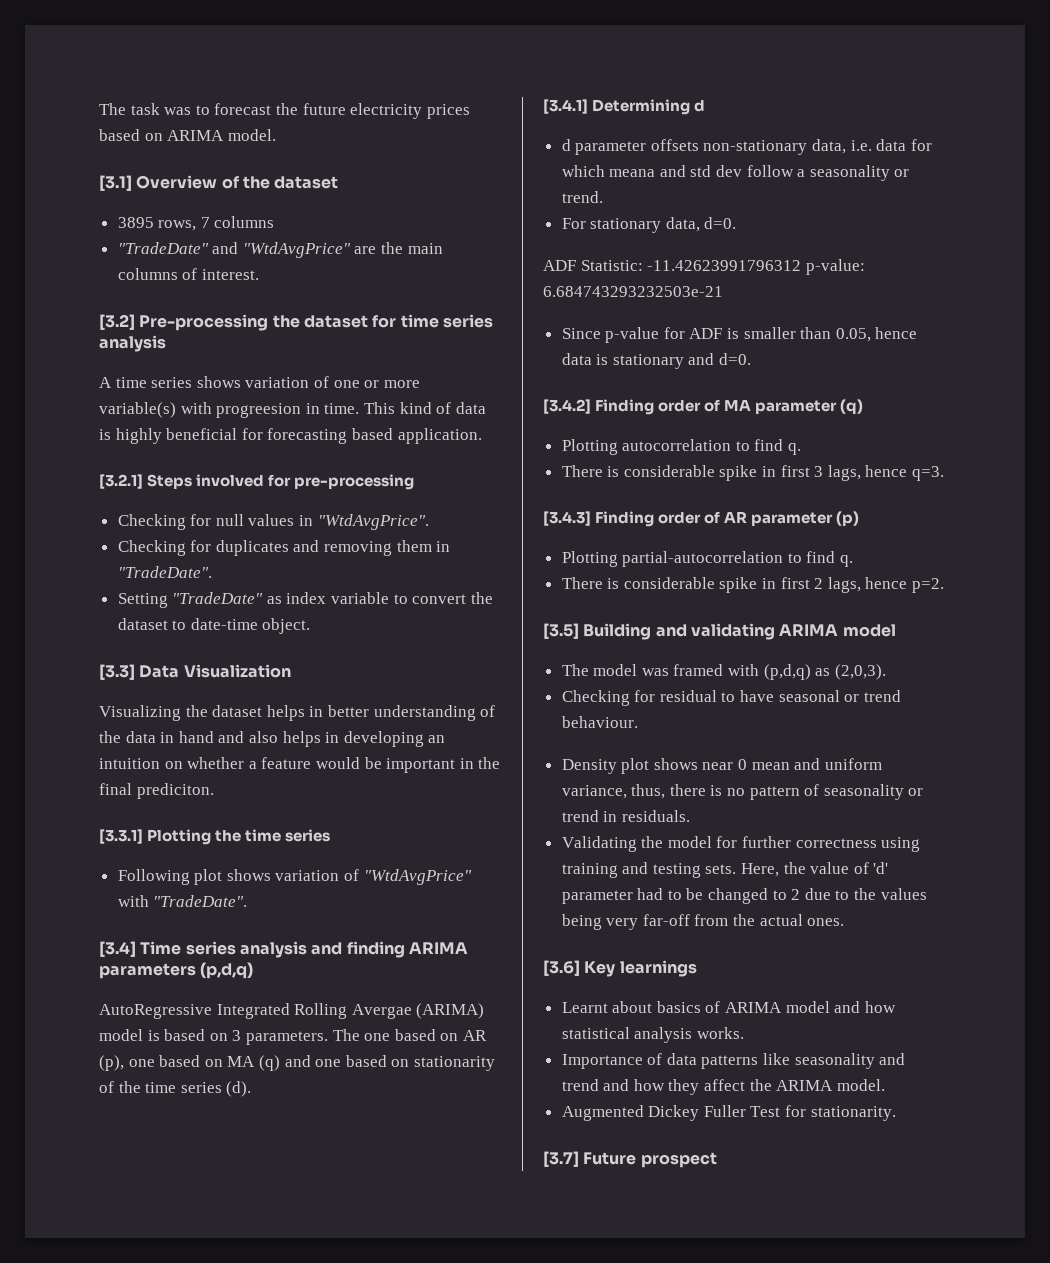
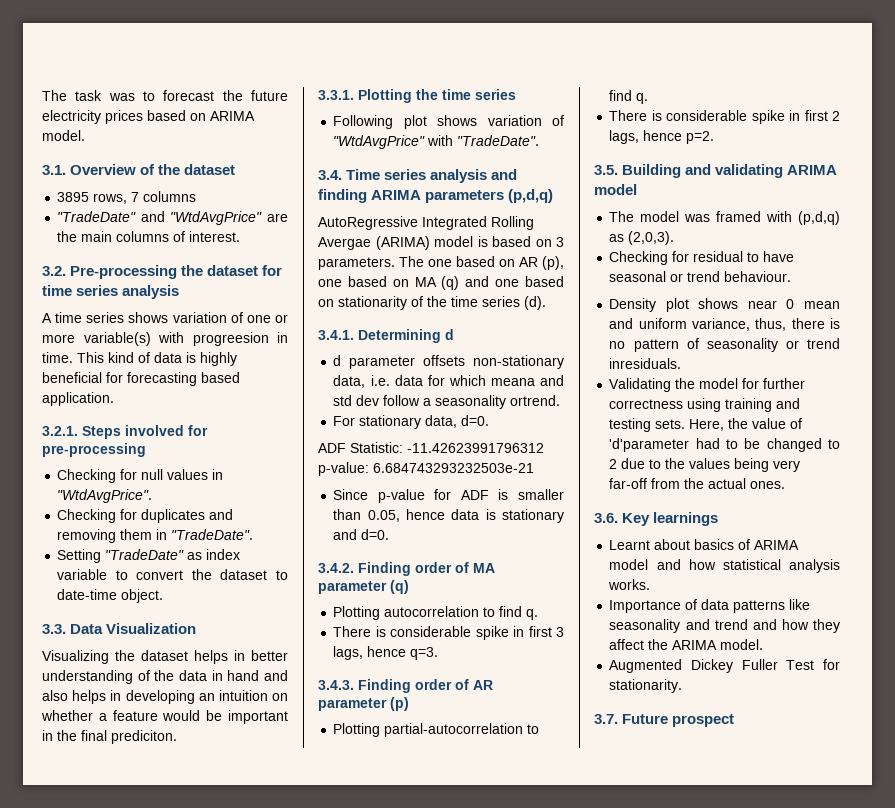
- [3.1] Overview of the dataset
+ 3.1. Overview of the dataset
- [3.2] Pre-processing the dataset for time series analysis
+ 3.2. Pre-processing the dataset for time series analysis
- [3.2.1] Steps involved for pre-processing
+ 3.2.1. Steps involved for pre-processing
- [3.3] Data Visualization
+ 3.3. Data Visualization
- [3.3.1] Plotting the time series
+ 3.3.1. Plotting the time series
- [3.4] Time series analysis and finding ARIMA parameters (p,d,q)
+ 3.4. Time series analysis and finding ARIMA parameters (p,d,q)
- [3.4.1] Determining d
+ 3.4.1. Determining d
- d parameter offsets non-stationary data, i.e. data for which meana and std dev follow a seasonality or trend.
+ d parameter offsets non-stationary data, i.e. data for which meana and std dev follow a seasonality ortrend.
- [3.4.2] Finding order of MA parameter (q)
+ 3.4.2. Finding order of MA parameter (q)
- [3.4.3] Finding order of AR parameter (p)
+ 3.4.3. Finding order of AR parameter (p)
- [3.5] Building and validating ARIMA model
+ 3.5. Building and validating ARIMA model
- Density plot shows near 0 mean and uniform variance, thus, there is no pattern of seasonality or trend in residuals.
+ Density plot shows near 0 mean and uniform variance, thus, there is no pattern of seasonality or trend inresiduals.
- Here, the value of 'd' parameter had to be changed to 2 due to the values being very far-off from the actual ones.
+ Here, the value of 'd'parameter had to be changed to 2 due to the values being very far-off from the actual ones.
- [3.6] Key learnings
+ 3.6. Key learnings
- [3.7] Future prospect
+ 3.7. Future prospect

